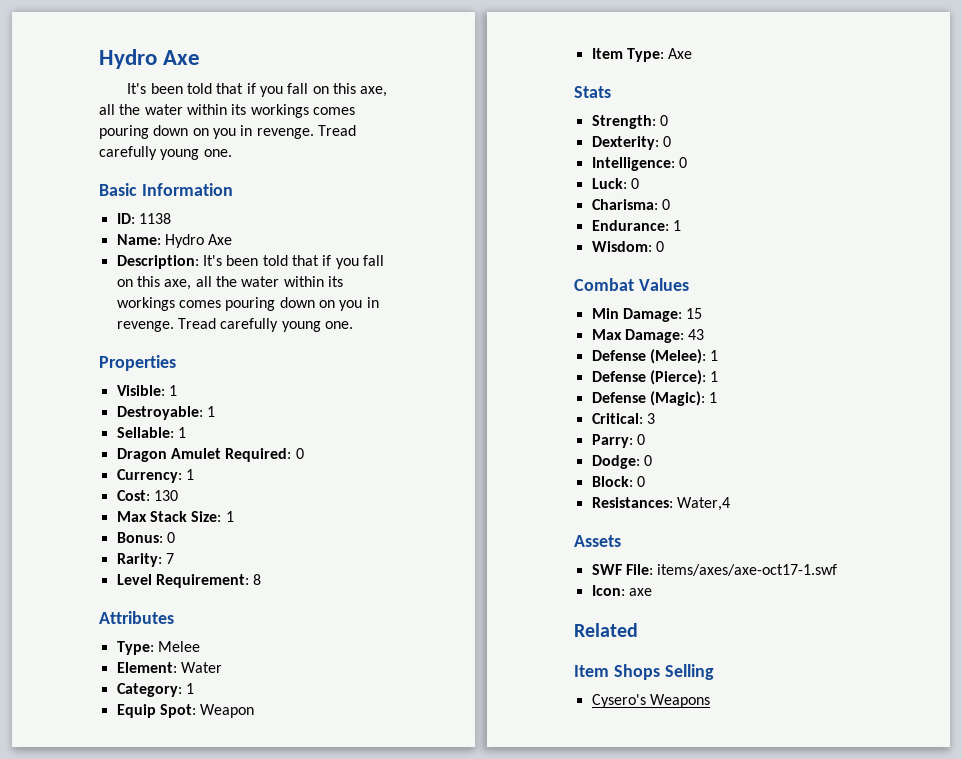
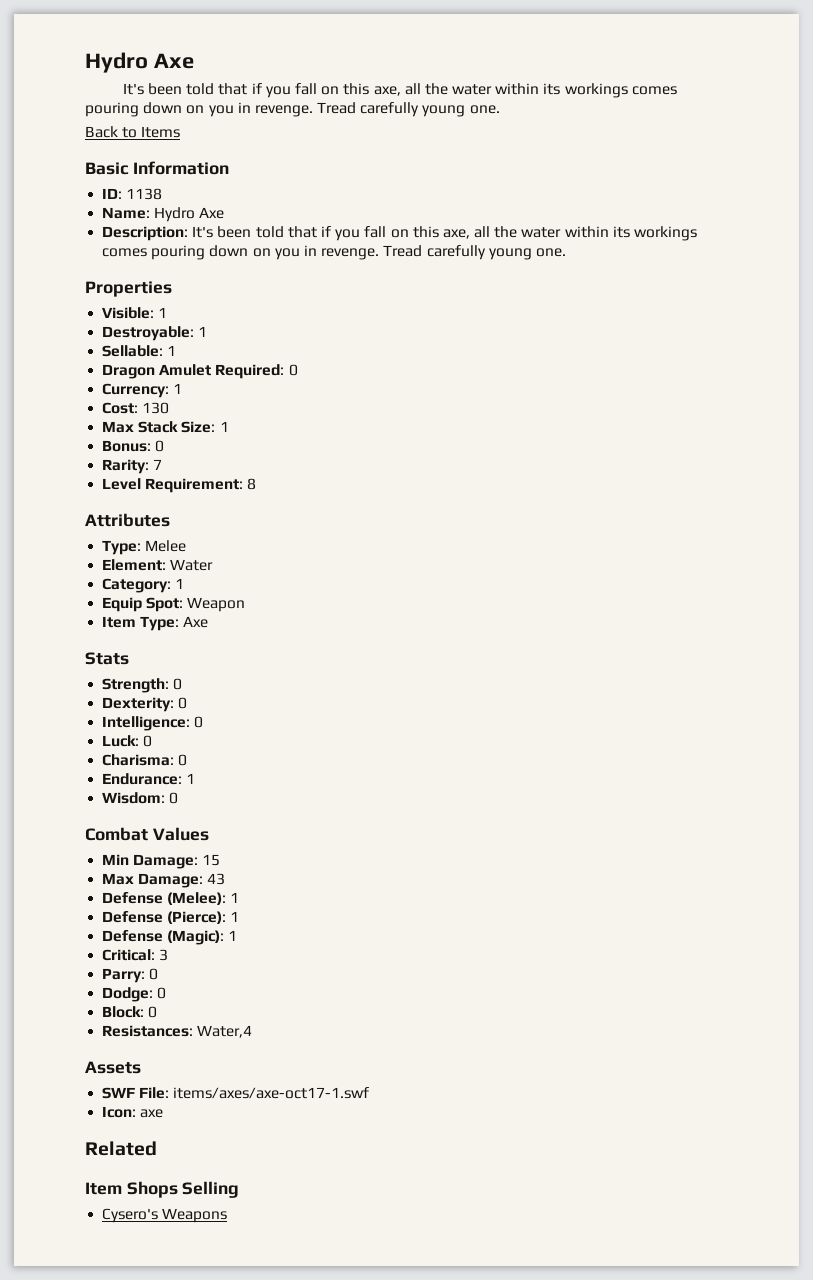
+ Back to Items

